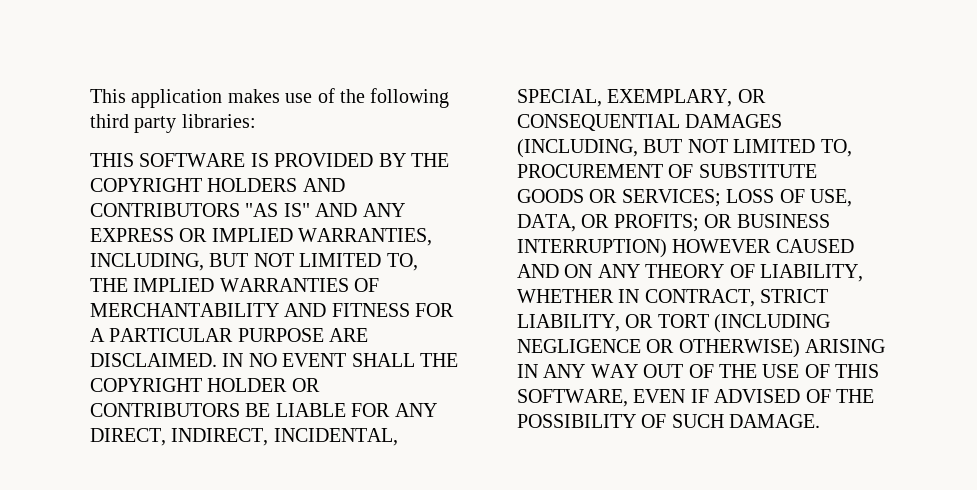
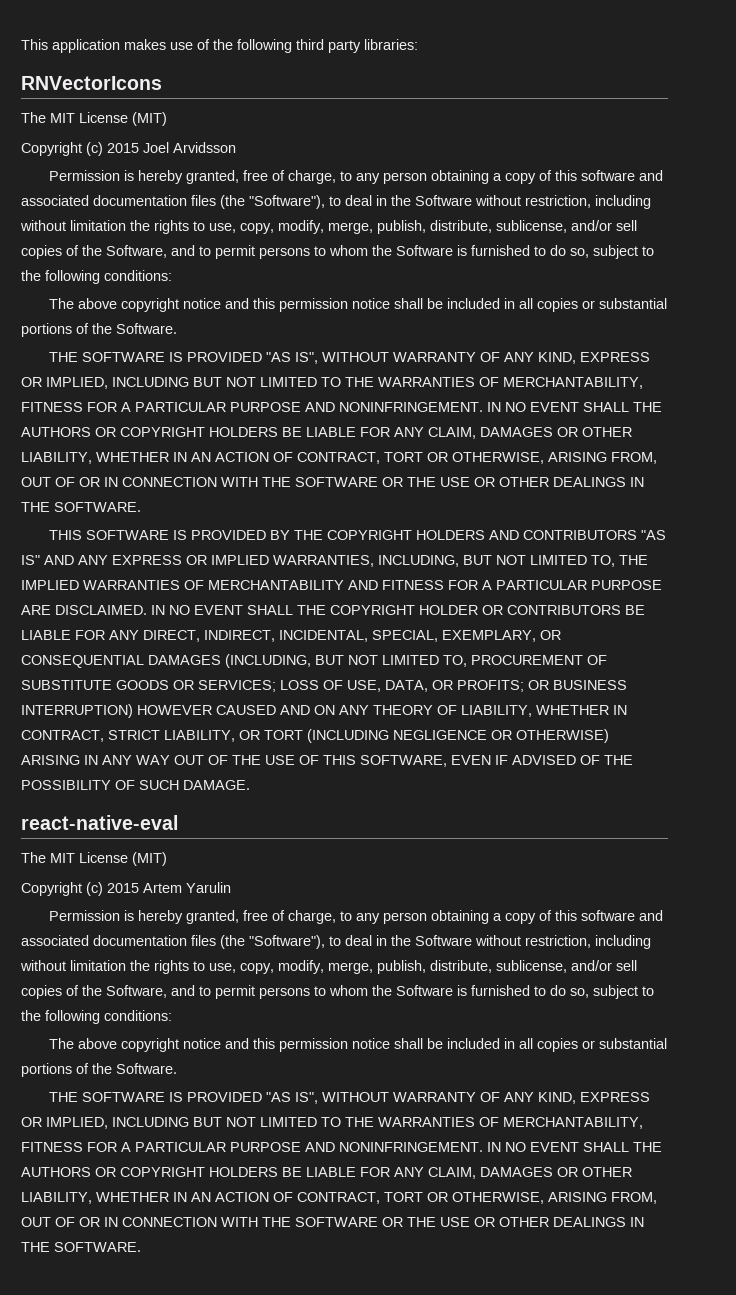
+ RNVectorIcons
+ The MIT License (MIT)
+ Copyright (c) 2015 Joel Arvidsson
+ Permission is hereby granted, free of charge, to any person obtaining a copy of this software and associated documentation files (the "Software"), to deal in the Software without restriction, including without limitation the rights to use, copy, modify, merge, publish, distribute, sublicense, and/or sell copies of the Software, and to permit persons to whom the Software is furnished to do so, subject to the following conditions:
+ The above copyright notice and this permission notice shall be included in all copies or substantial portions of the Software.
+ THE SOFTWARE IS PROVIDED "AS IS", WITHOUT WARRANTY OF ANY KIND, EXPRESS OR IMPLIED, INCLUDING BUT NOT LIMITED TO THE WARRANTIES OF MERCHANTABILITY, FITNESS FOR A PARTICULAR PURPOSE AND NONINFRINGEMENT. IN NO EVENT SHALL THE AUTHORS OR COPYRIGHT HOLDERS BE LIABLE FOR ANY CLAIM, DAMAGES OR OTHER LIABILITY, WHETHER IN AN ACTION OF CONTRACT, TORT OR OTHERWISE, ARISING FROM, OUT OF OR IN CONNECTION WITH THE SOFTWARE OR THE USE OR OTHER DEALINGS IN THE SOFTWARE.
+ react-native-eval
+ The MIT License (MIT)
+ Copyright (c) 2015 Artem Yarulin
+ Permission is hereby granted, free of charge, to any person obtaining a copy of this software and associated documentation files (the "Software"), to deal in the Software without restriction, including without limitation the rights to use, copy, modify, merge, publish, distribute, sublicense, and/or sell copies of the Software, and to permit persons to whom the Software is furnished to do so, subject to the following conditions:
+ The above copyright notice and this permission notice shall be included in all copies or substantial portions of the Software.
+ THE SOFTWARE IS PROVIDED "AS IS", WITHOUT WARRANTY OF ANY KIND, EXPRESS OR IMPLIED, INCLUDING BUT NOT LIMITED TO THE WARRANTIES OF MERCHANTABILITY, FITNESS FOR A PARTICULAR PURPOSE AND NONINFRINGEMENT. IN NO EVENT SHALL THE AUTHORS OR COPYRIGHT HOLDERS BE LIABLE FOR ANY CLAIM, DAMAGES OR OTHER LIABILITY, WHETHER IN AN ACTION OF CONTRACT, TORT OR OTHERWISE, ARISING FROM, OUT OF OR IN CONNECTION WITH THE SOFTWARE OR THE USE OR OTHER DEALINGS IN THE SOFTWARE.

